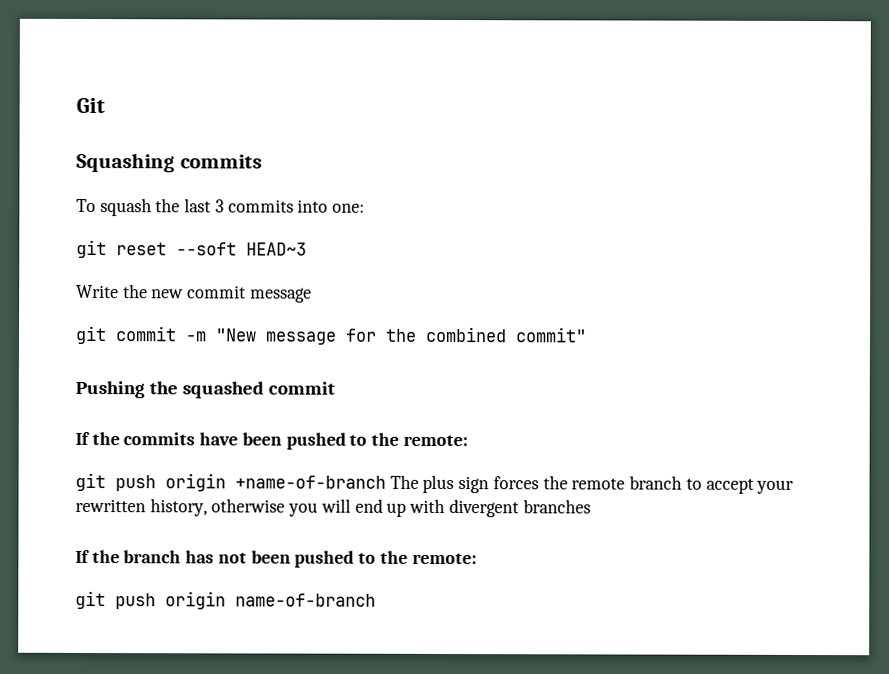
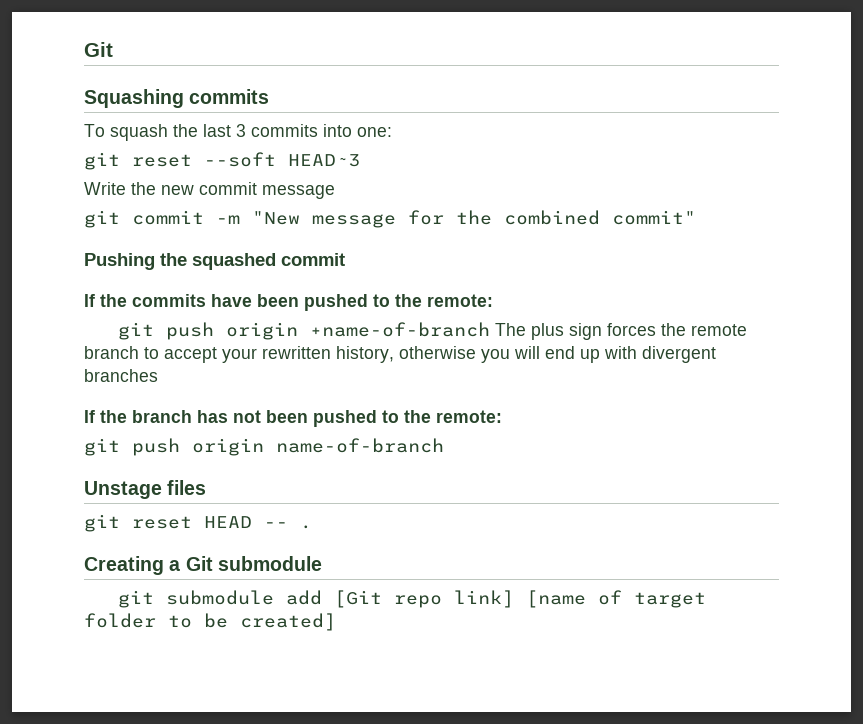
+ Unstage files
+ git reset HEAD -- .
+ Creating a Git submodule
+ git submodule add [Git repo link] [name of target folder to be created]

